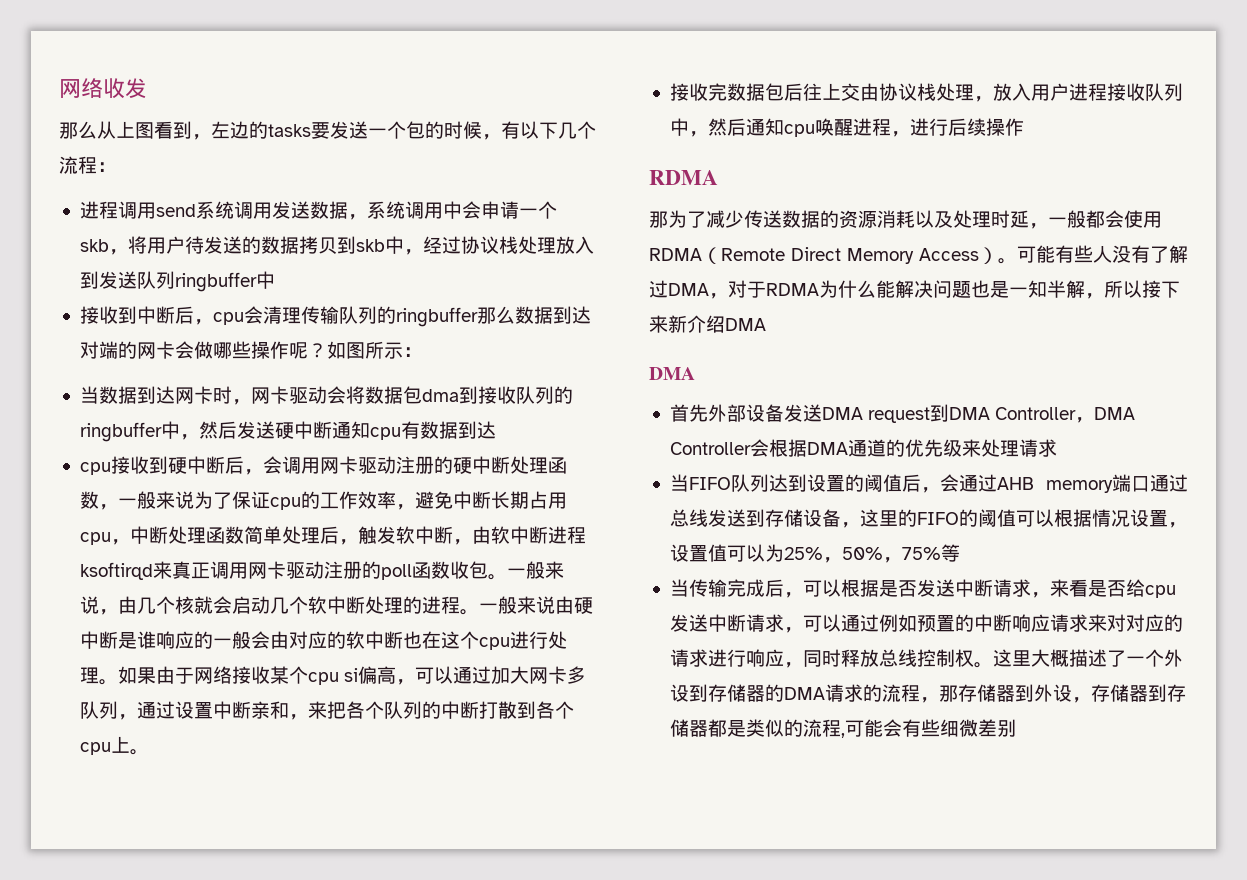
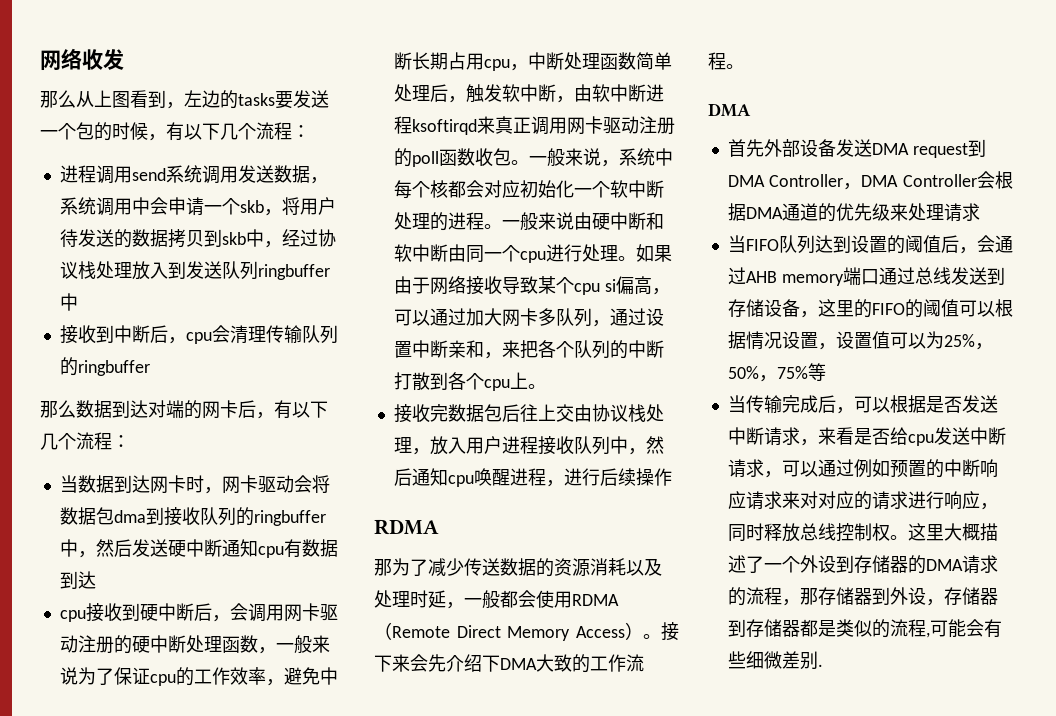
- 接收到中断后，cpu会清理传输队列的ringbuffer那么数据到达对端的网卡会做哪些操作呢？如图所示：
+ 接收到中断后，cpu会清理传输队列的ringbuffer
+ 那么数据到达对端的网卡后，有以下几个流程：
- 一般来说，由几个核就会启动几个软中断处理的进程。
+ 一般来说，系统中每个核都会对应初始化一个软中断处理的进程。
- 一般来说由硬中断是谁响应的一般会由对应的软中断也在这个cpu进行处理。
+ 一般来说由硬中断和软中断由同一个cpu进行处理。
- 如果由于网络接收某个cpu si偏高，可以通过加大网卡多队列，通过设置中断亲和，来把各个队列的中断打散到各个cpu上。
+ 如果由于网络接收导致某个cpu si偏高，可以通过加大网卡多队列，通过设置中断亲和，来把各个队列的中断打散到各个cpu上。
- 可能有些人没有了解过DMA，对于RDMA为什么能解决问题也是一知半解，所以接下来新介绍DMA
+ 接下来会先介绍下DMA大致的工作流程。
- 这里大概描述了一个外设到存储器的DMA请求的流程，那存储器到外设，存储器到存储器都是类似的流程,可能会有些细微差别
+ 这里大概描述了一个外设到存储器的DMA请求的流程，那存储器到外设，存储器到存储器都是类似的流程,可能会有些细微差别.

